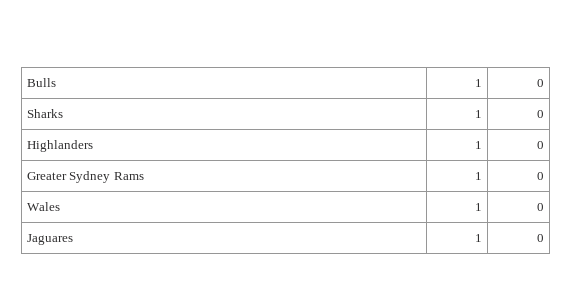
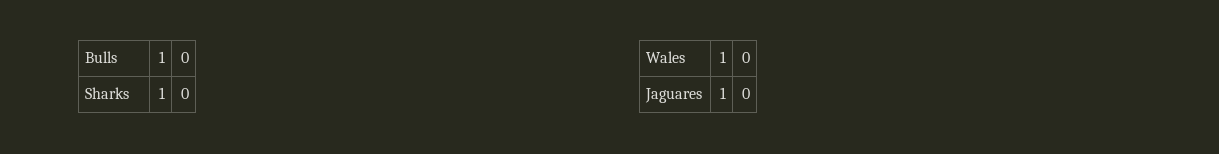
- Highlanders | 1 | 0
- Greater Sydney Rams | 1 | 0

